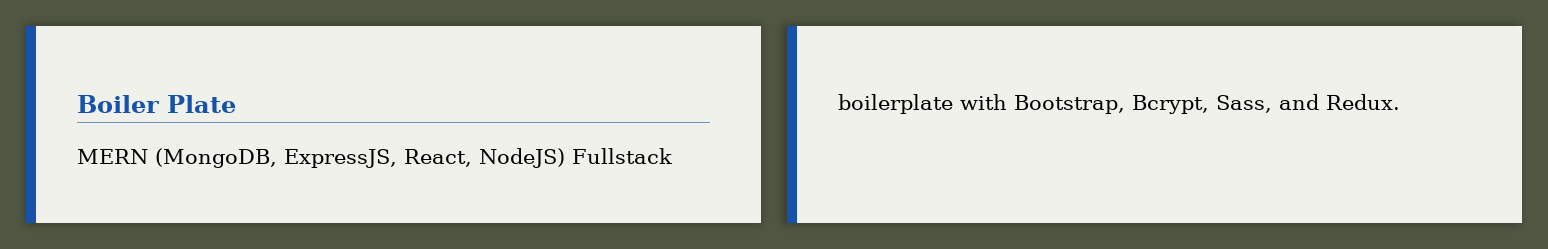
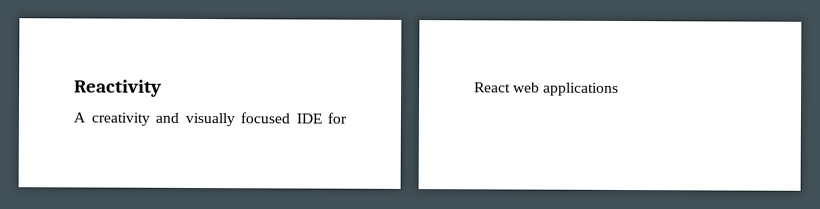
- Boiler Plate
- MERN (MongoDB, ExpressJS, React, NodeJS) Fullstack boilerplate with Bootstrap, Bcrypt, Sass, and Redux.
+ Reactivity
+ A creativity and visually focused IDE for React web applications

